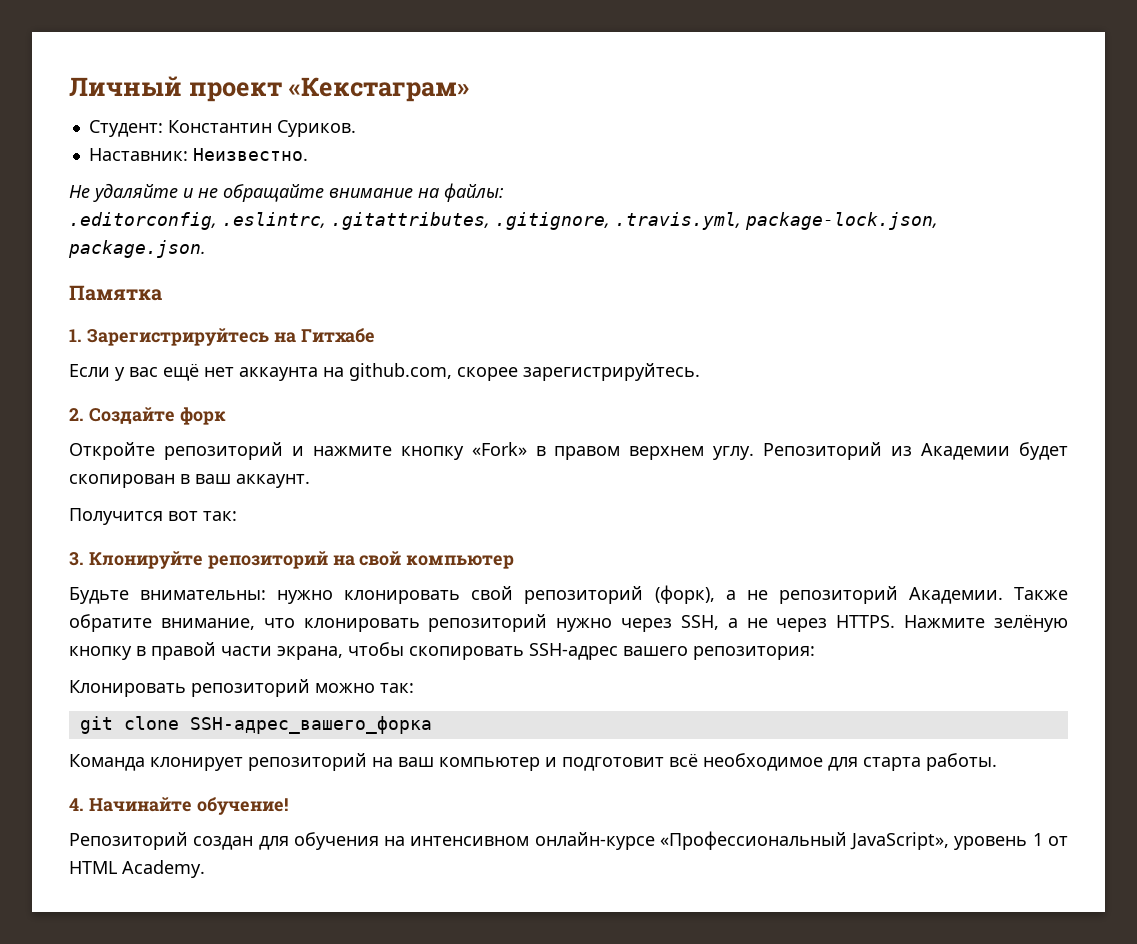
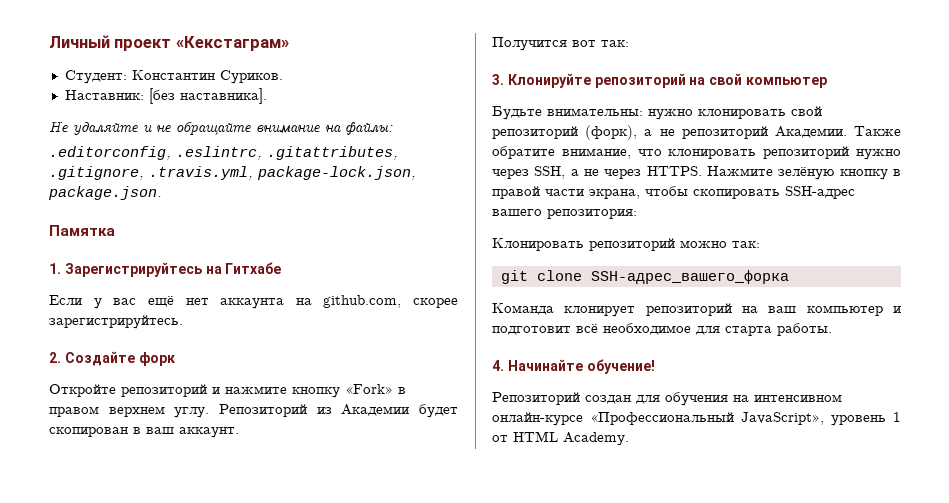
- Наставник: Неизвестно.
+ Наставник: [без наставника].

